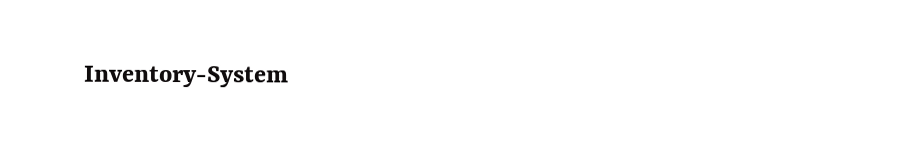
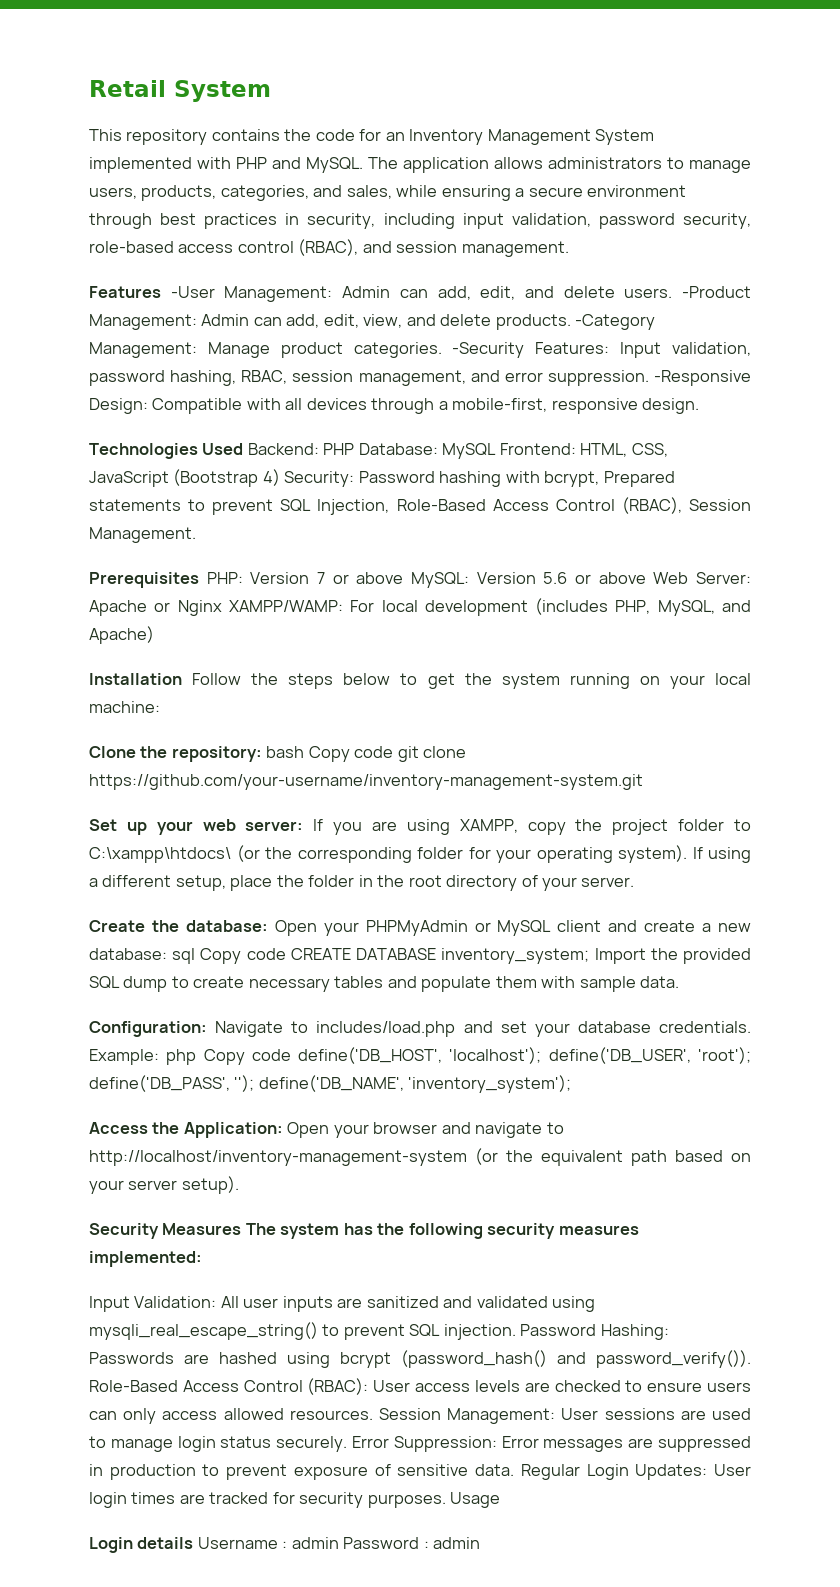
- Inventory-System
+ Retail System
+ This repository contains the code for an Inventory Management System implemented with PHP and MySQL. The application allows administrators to manage users, products, categories, and sales, while ensuring a secure environment through best practices in security, including input validation, password security, role-based access control (RBAC), and session management.
+ Features -User Management: Admin can add, edit, and delete users. -Product Management: Admin can add, edit, view, and delete products. -Category Management: Manage product categories. -Security Features: Input validation, password hashing, RBAC, session management, and error suppression. -Responsive Design: Compatible with all devices through a mobile-first, responsive design.
+ Technologies Used Backend: PHP Database: MySQL Frontend: HTML, CSS, JavaScript (Bootstrap 4) Security: Password hashing with bcrypt, Prepared statements to prevent SQL Injection, Role-Based Access Control (RBAC), Session Management.
+ Prerequisites PHP: Version 7 or above MySQL: Version 5.6 or above Web Server: Apache or Nginx XAMPP/WAMP: For local development (includes PHP, MySQL, and Apache)
+ Installation Follow the steps below to get the system running on your local machine:
+ Clone the repository: bash Copy code git clone https://github.com/your-username/inventory-management-system.git
+ Set up your web server: If you are using XAMPP, copy the project folder to C:\xampp\htdocs\ (or the corresponding folder for your operating system). If using a different setup, place the folder in the root directory of your server.
+ Create the database: Open your PHPMyAdmin or MySQL client and create a new database: sql Copy code CREATE DATABASE inventory_system; Import the provided SQL dump to create necessary tables and populate them with sample data.
+ Configuration: Navigate to includes/load.php and set your database credentials. Example: php Copy code define('DB_HOST', 'localhost'); define('DB_USER', 'root'); define('DB_PASS', ''); define('DB_NAME', 'inventory_system');
+ Access the Application: Open your browser and navigate to http://localhost/inventory-management-system (or the equivalent path based on your server setup).
+ Security Measures The system has the following security measures implemented:
+ Input Validation: All user inputs are sanitized and validated using mysqli_real_escape_string() to prevent SQL injection. Password Hashing: Passwords are hashed using bcrypt (password_hash() and password_verify()). Role-Based Access Control (RBAC): User access levels are checked to ensure users can only access allowed resources. Session Management: User sessions are used to manage login status securely. Error Suppression: Error messages are suppressed in production to prevent exposure of sensitive data. Regular Login Updates: User login times are tracked for security purposes. Usage
+ Login details Username : admin Password : admin

